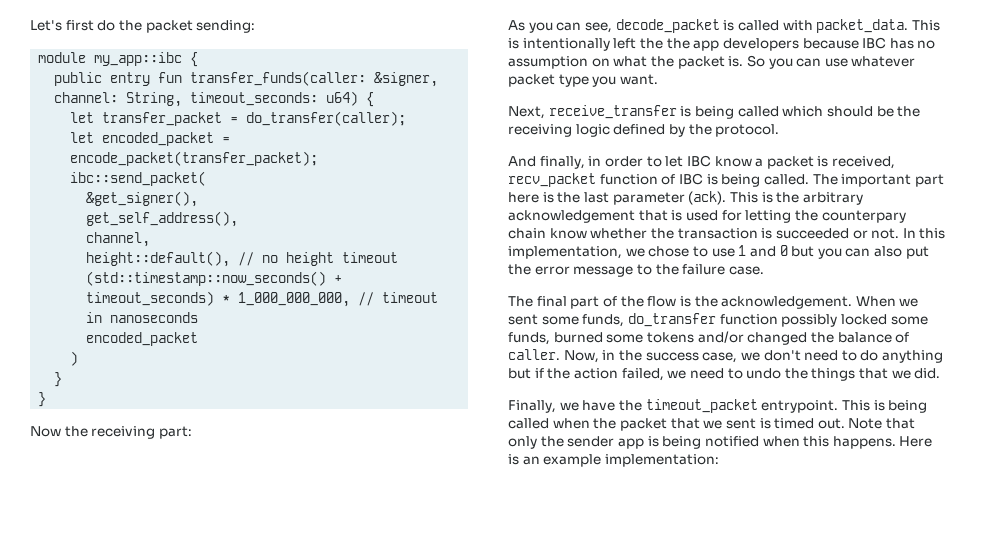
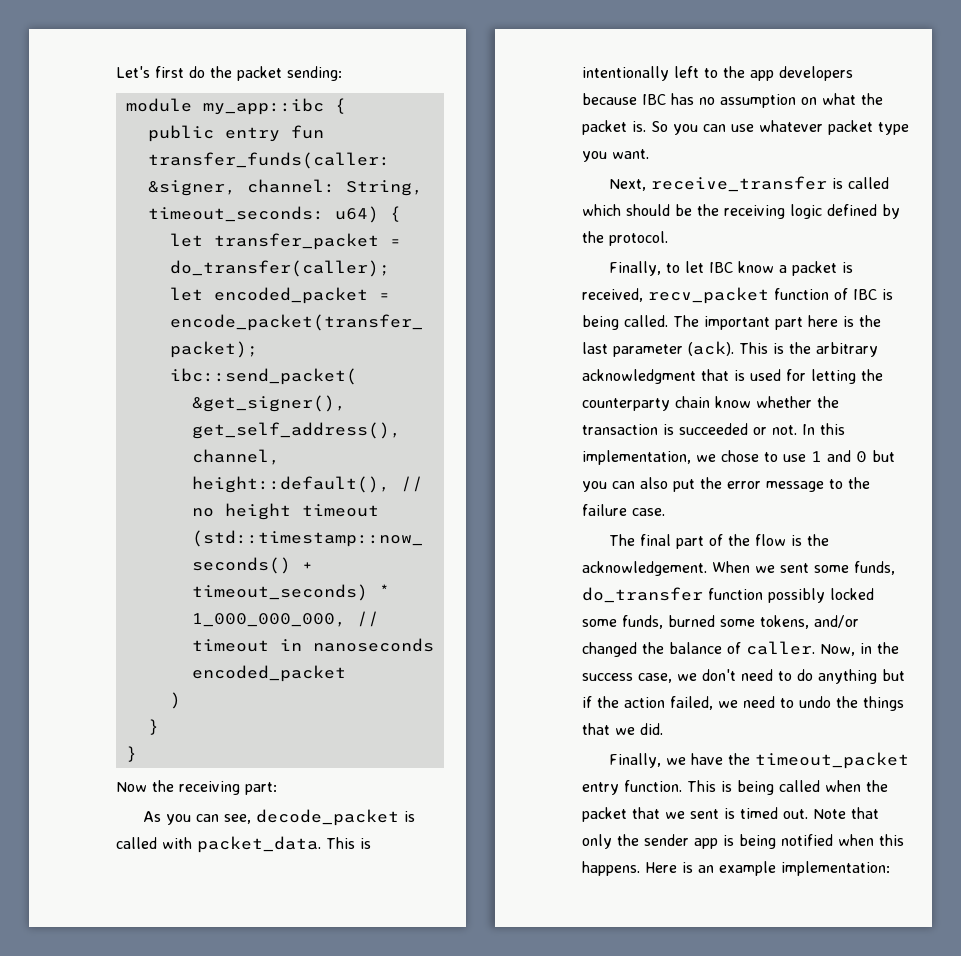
- This is intentionally left the the app developers because IBC has no assumption on what the packet is.
+ This is intentionally left to the app developers because IBC has no assumption on what the packet is.
- Next, receive_transfer is being called which should be the receiving logic defined by the protocol.
+ Next, receive_transfer is called which should be the receiving logic defined by the protocol.
- And finally, in order to let IBC know a packet is received, recv_packet function of IBC is being called.
+ Finally, to let IBC know a packet is received, recv_packet function of IBC is being called.
- This is the arbitrary acknowledgement that is used for letting the counterpary chain know whether the transaction is succeeded or not.
+ This is the arbitrary acknowledgment that is used for letting the counterparty chain know whether the transaction is succeeded or not.
- When we sent some funds, do_transfer function possibly locked some funds, burned some tokens and/or changed the balance of caller.
+ When we sent some funds, do_transfer function possibly locked some funds, burned some tokens, and/or changed the balance of caller.
- Finally, we have the timeout_packet entrypoint.
+ Finally, we have the timeout_packet entry function.

